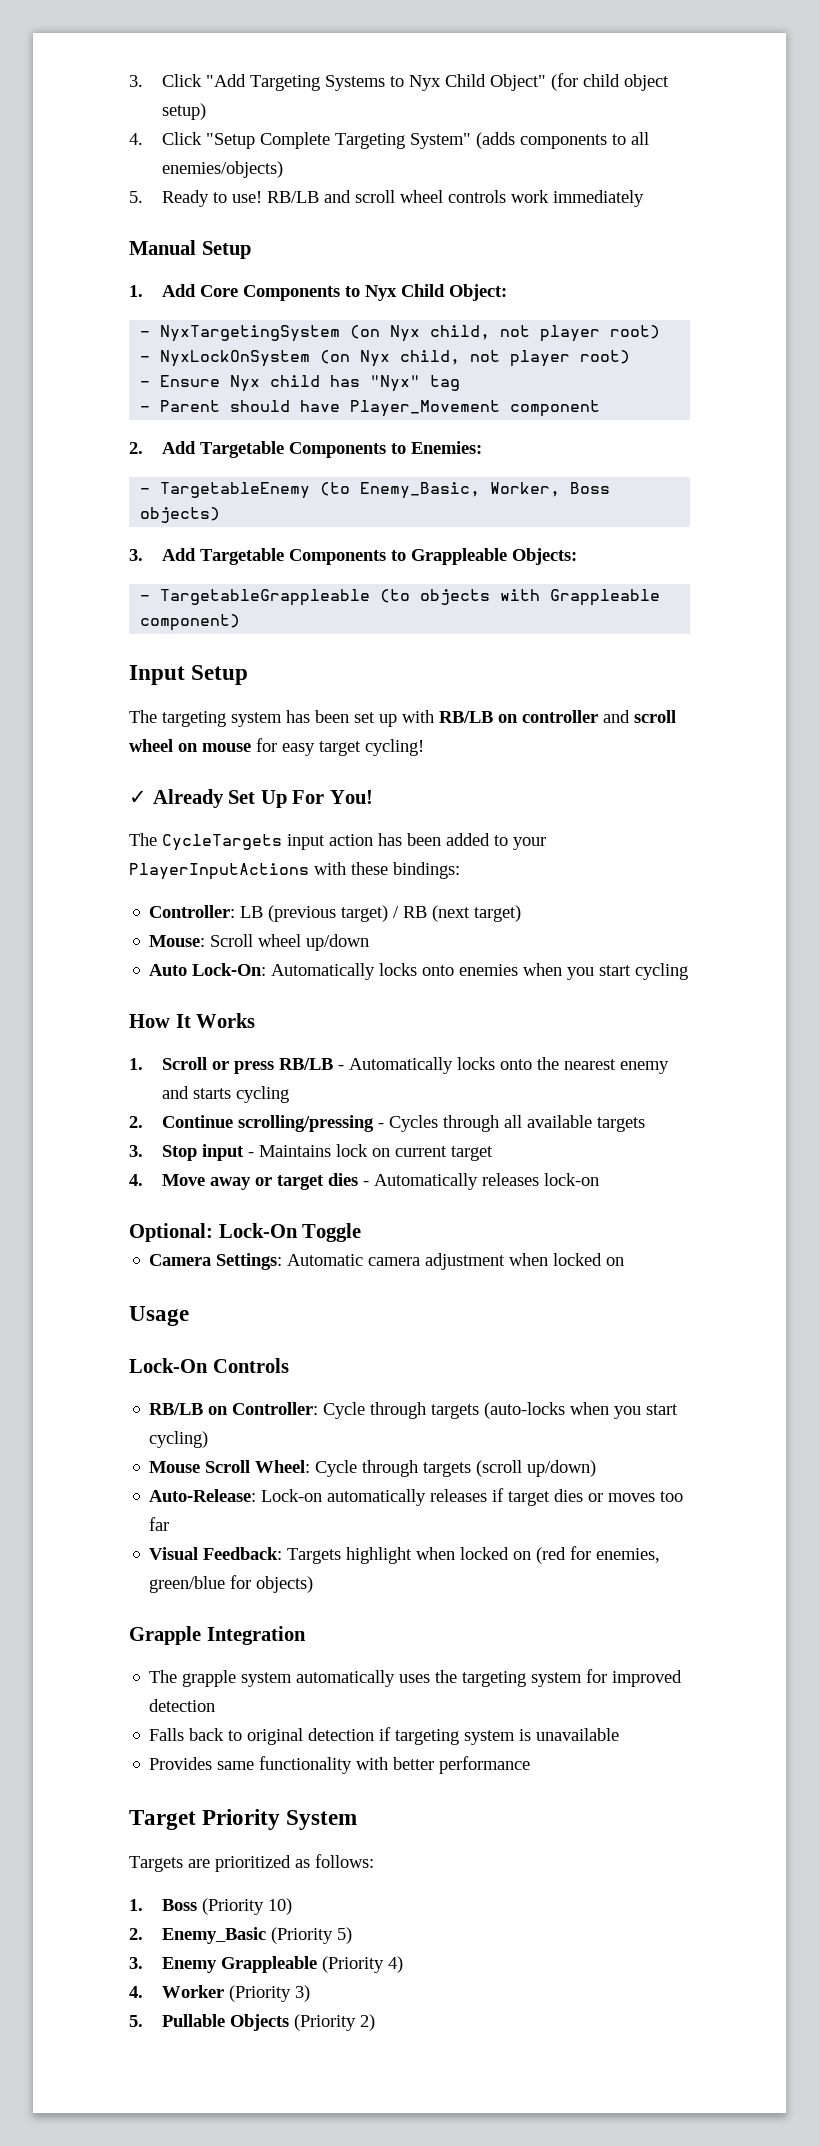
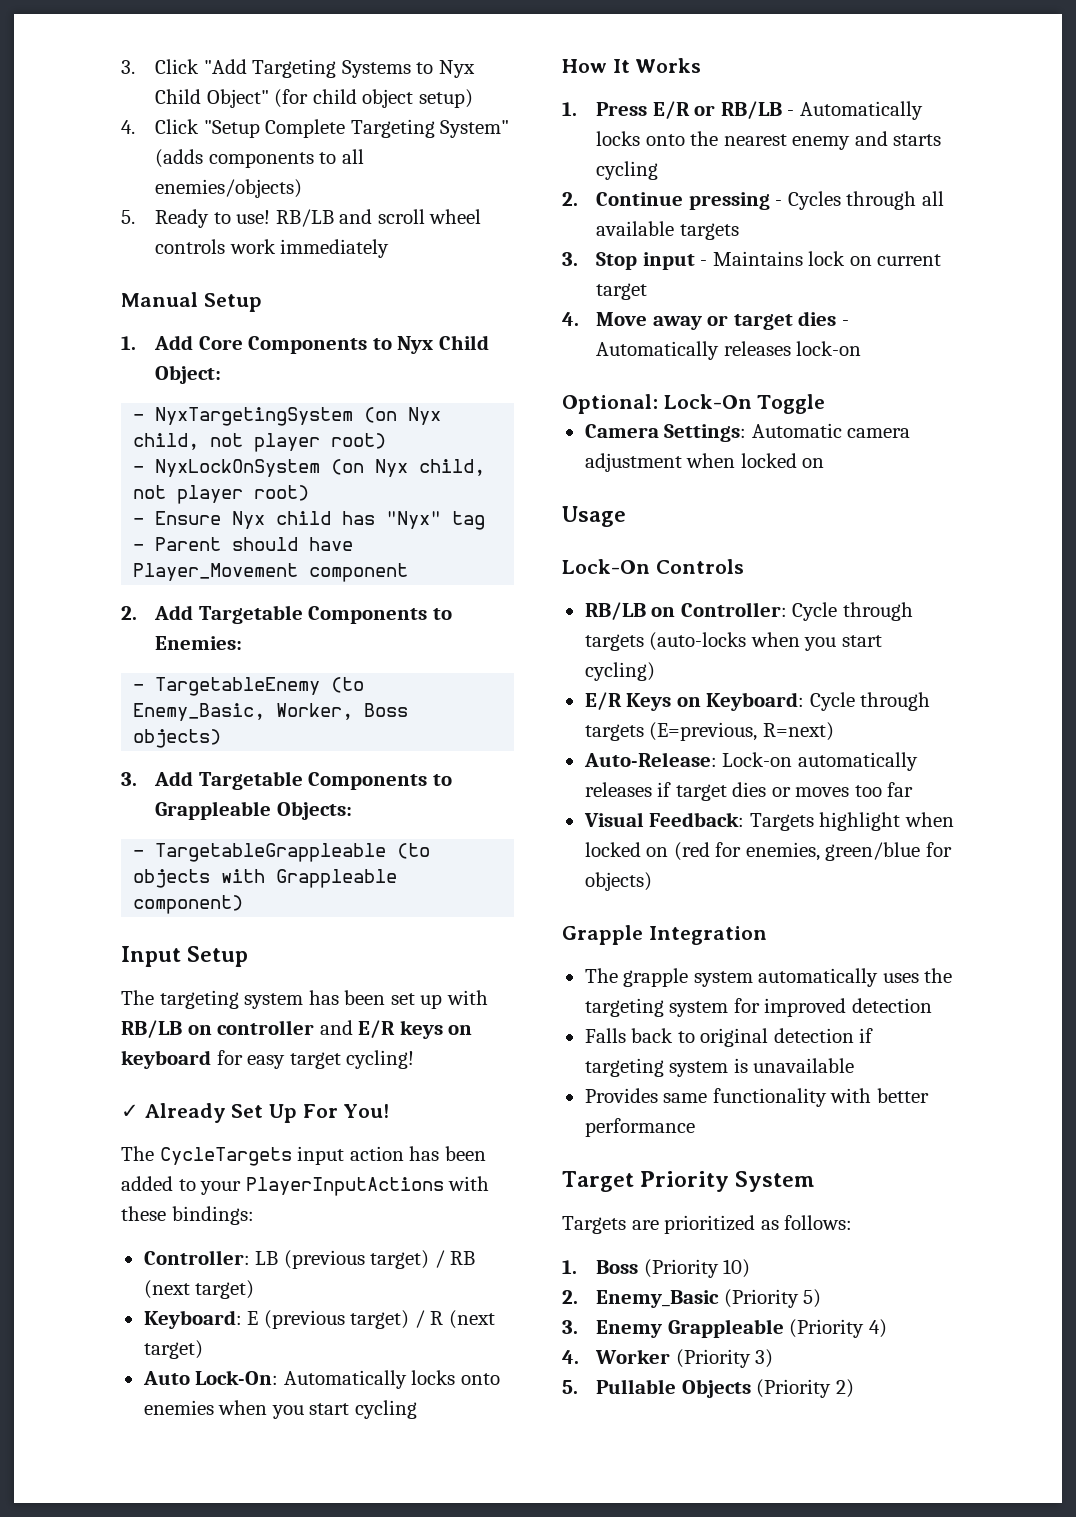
- The targeting system has been set up with RB/LB on controller and scroll wheel on mouse for easy target cycling!
+ The targeting system has been set up with RB/LB on controller and E/R keys on keyboard for easy target cycling!
- Mouse: Scroll wheel up/down
+ Keyboard: E (previous target) / R (next target)
- 1. Scroll or press RB/LB - Automatically locks onto the nearest enemy and starts cycling
+ 1. Press E/R or RB/LB - Automatically locks onto the nearest enemy and starts cycling
- 2. Continue scrolling/pressing - Cycles through all available targets
+ 2. Continue pressing - Cycles through all available targets
- Mouse Scroll Wheel: Cycle through targets (scroll up/down)
+ E/R Keys on Keyboard: Cycle through targets (E=previous, R=next)

